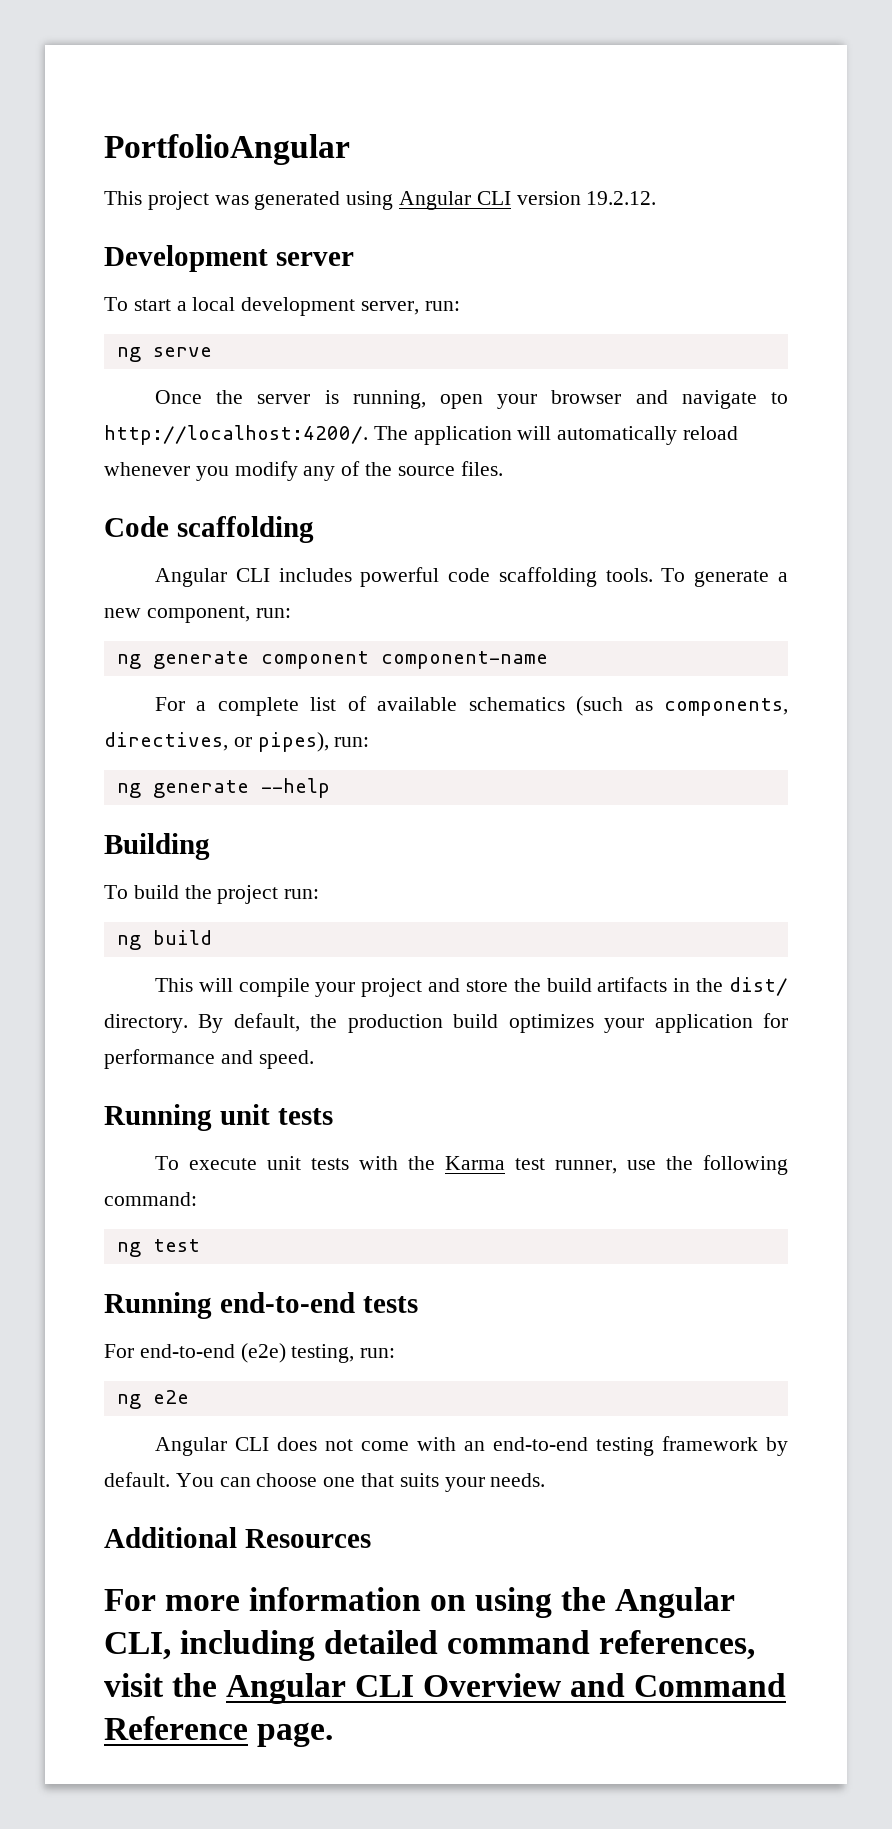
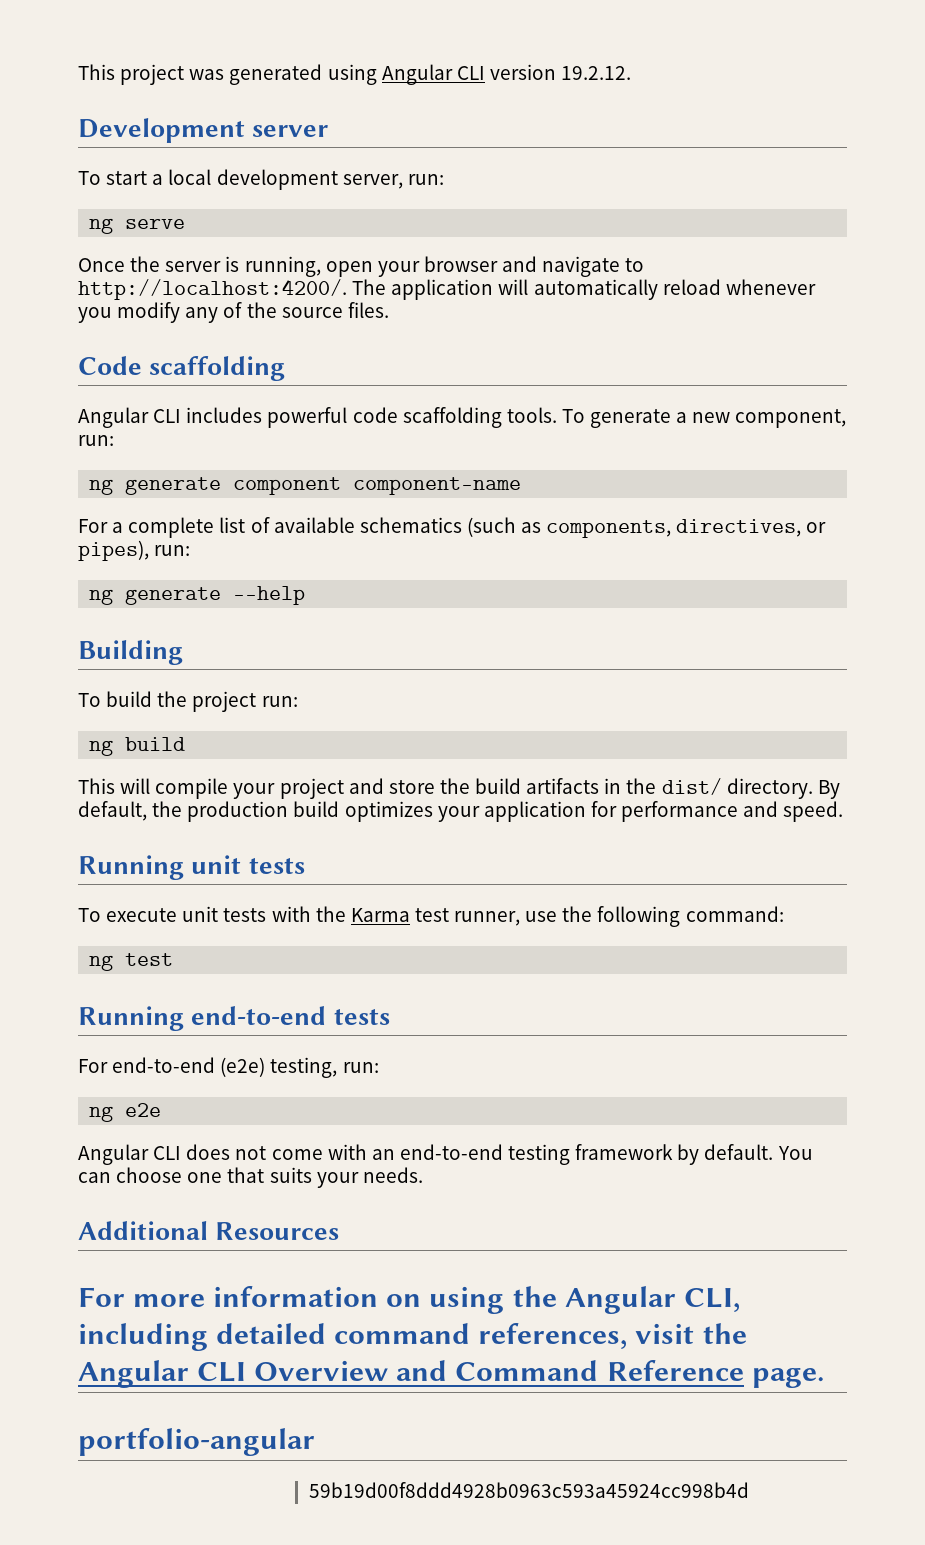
- PortfolioAngular
+ portfolio-angular
+ 59b19d00f8ddd4928b0963c593a45924cc998b4d

